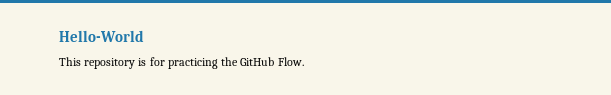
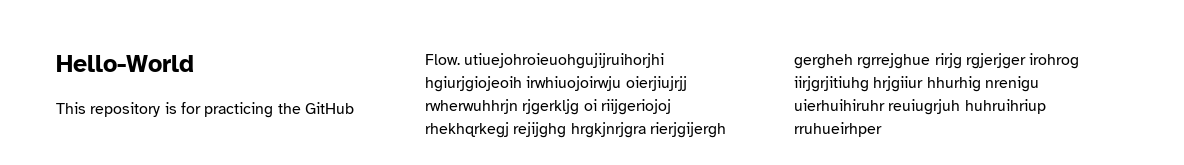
- This repository is for practicing the GitHub Flow.
+ This repository is for practicing the GitHub Flow. utiuejohroieuohgujijruihorjhi hgiurjgiojeoih irwhiuojoirwju oierjiujrjj rwherwuhhrjn rjgerkljg oi riijgeriojoj rhekhqrkegj rejijghg hrgkjnrjgra rierjgijergh gergheh rgrrejghue rirjg rgjerjger irohrog iirjgrjitiuhg hrjgiiur hhurhig nrenigu uierhuihiruhr reuiugrjuh huhruihriup rruhueirhper

